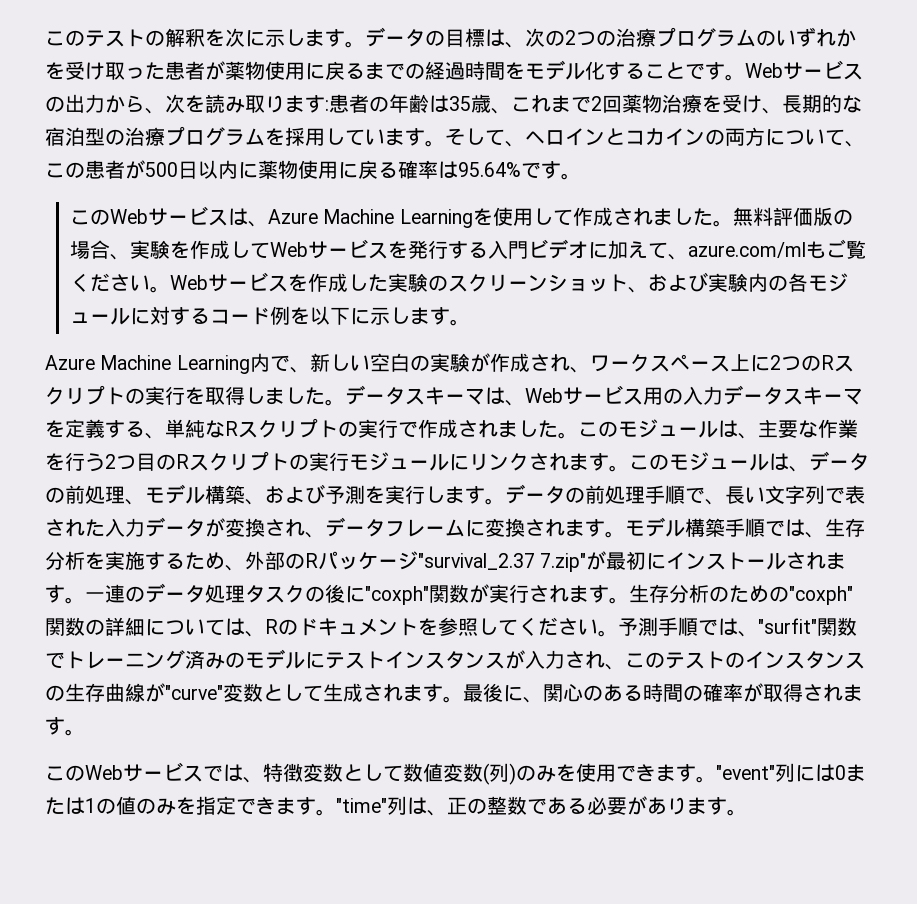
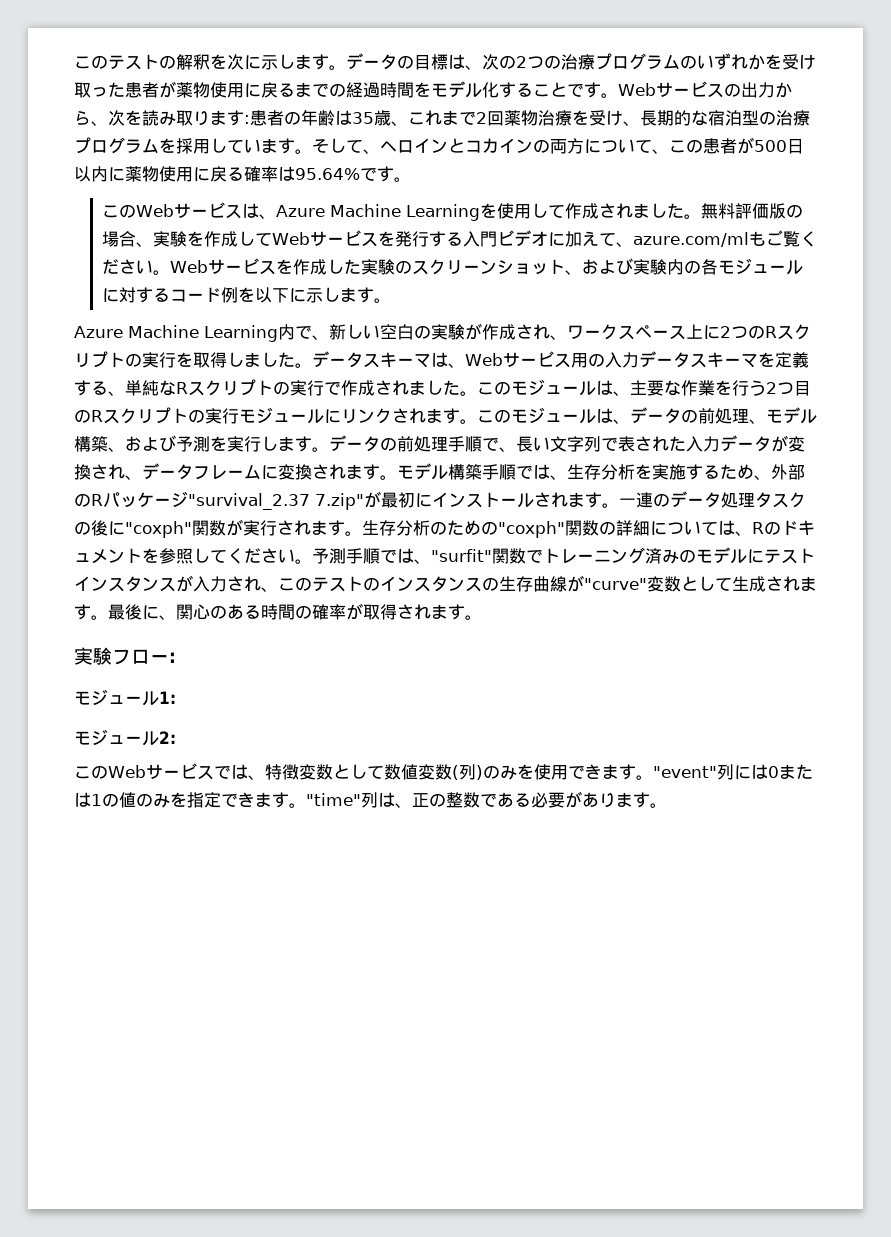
+ 実験フロー:
+ モジュール1:
+ モジュール2:

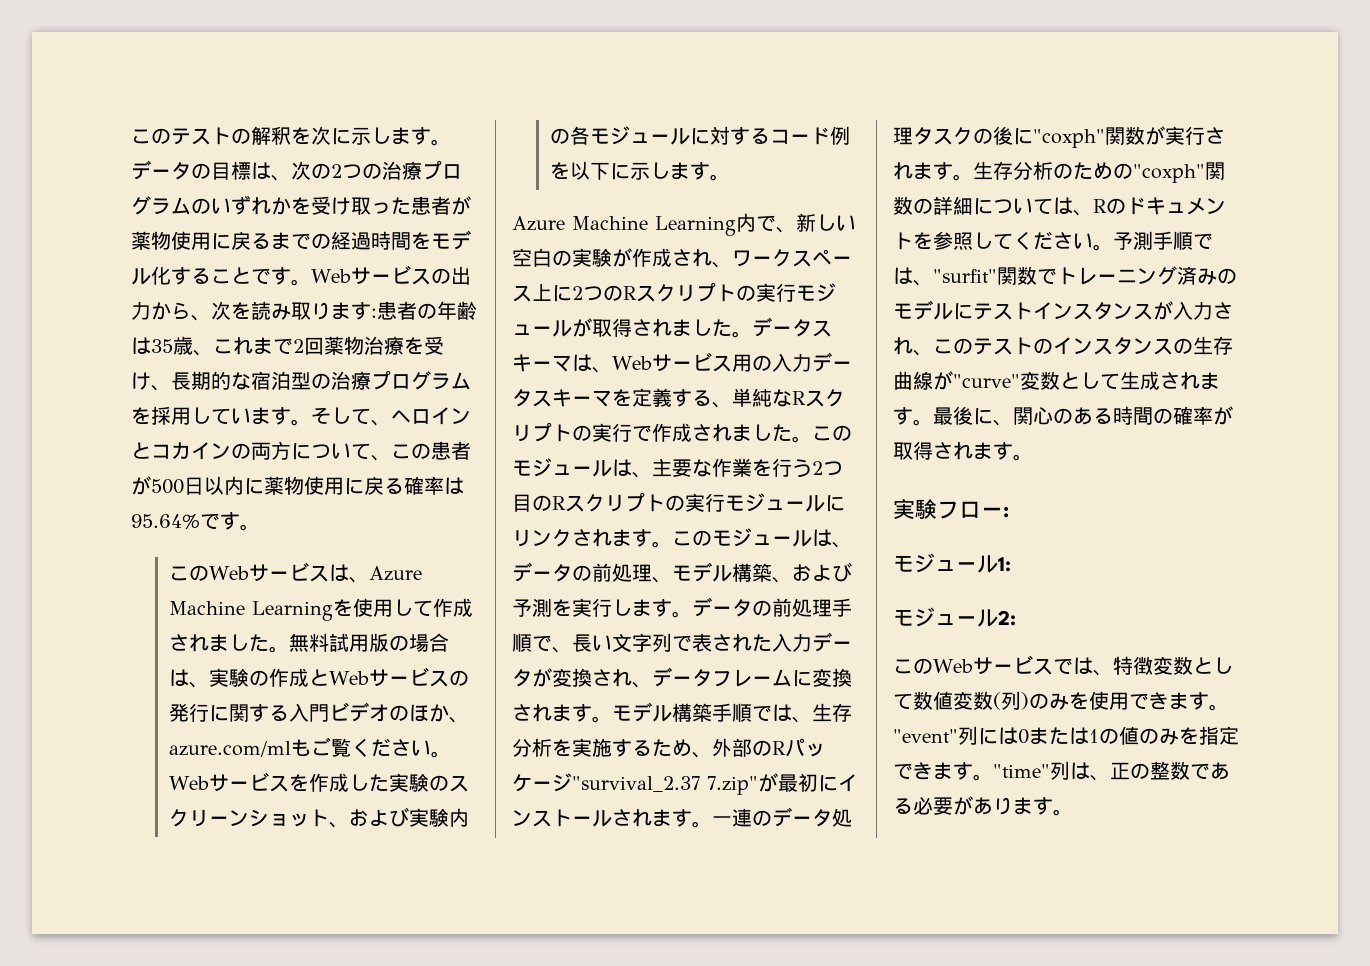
- 無料評価版の場合、実験を作成してWebサービスを発行する入門ビデオに加えて、azure.com/mlもご覧ください。
+ 無料試用版の場合は、実験の作成とWebサービスの発行に関する入門ビデオのほか、azure.com/mlもご覧ください。
- Azure Machine Learning内で、新しい空白の実験が作成され、ワークスペース上に2つのRスクリプトの実行を取得しました。
+ Azure Machine Learning内で、新しい空白の実験が作成され、ワークスペース上に2つのRスクリプトの実行モジュールが取得されました。

